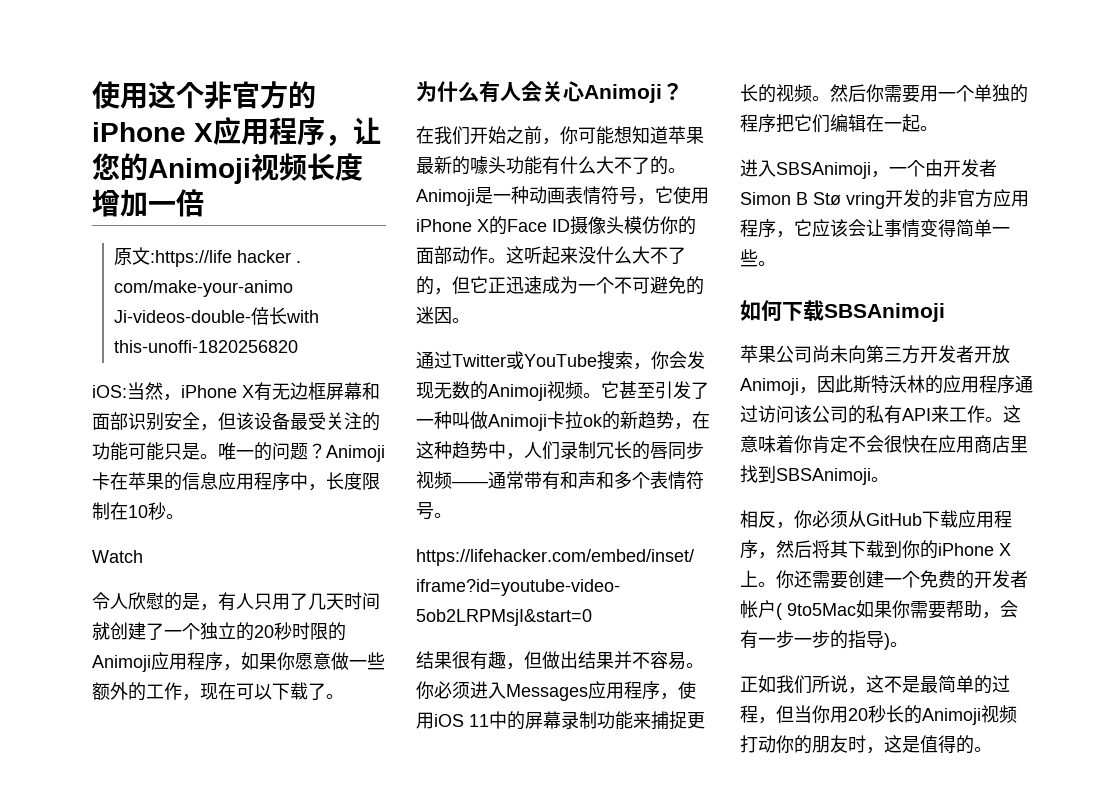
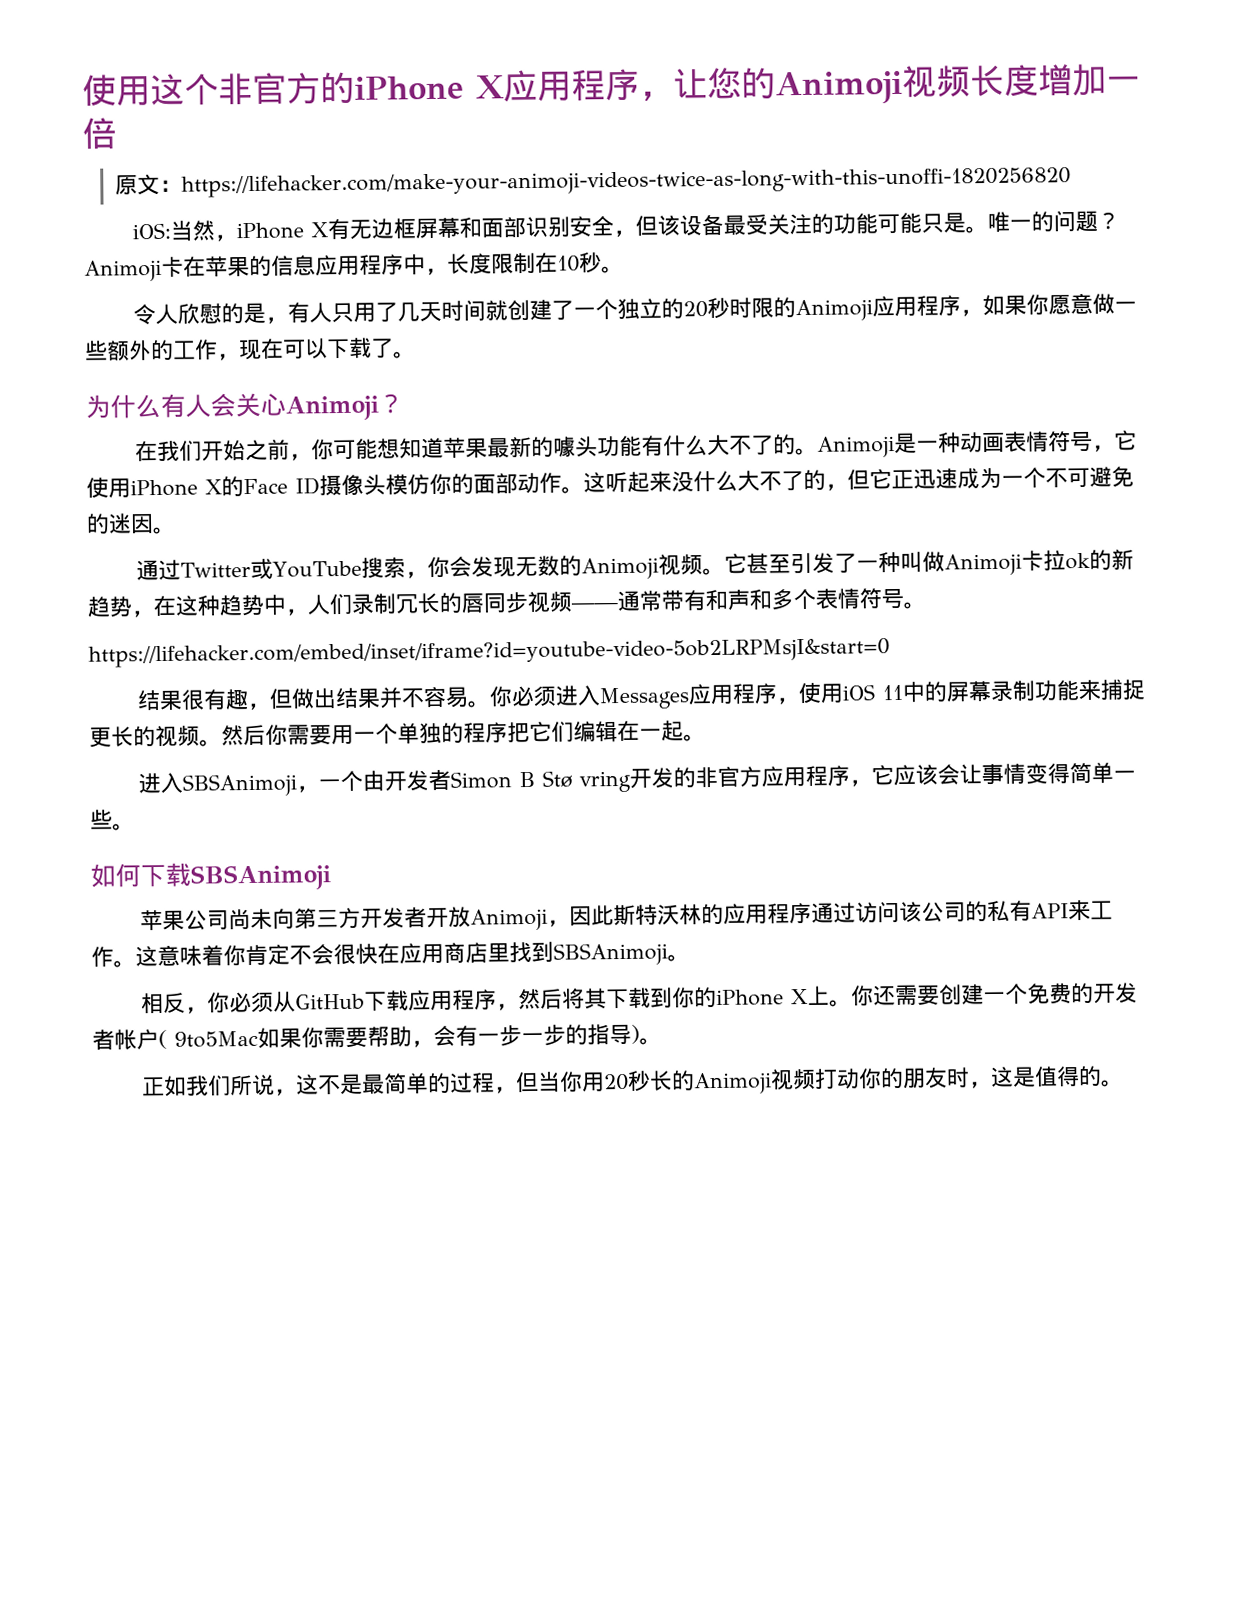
- 原文:https://life hacker . com/make-your-animo Ji-videos-double-倍长with this-unoffi-1820256820
+ 原文：https://lifehacker.com/make-your-animoji-videos-twice-as-long-with-this-unoffi-1820256820
- Watch

